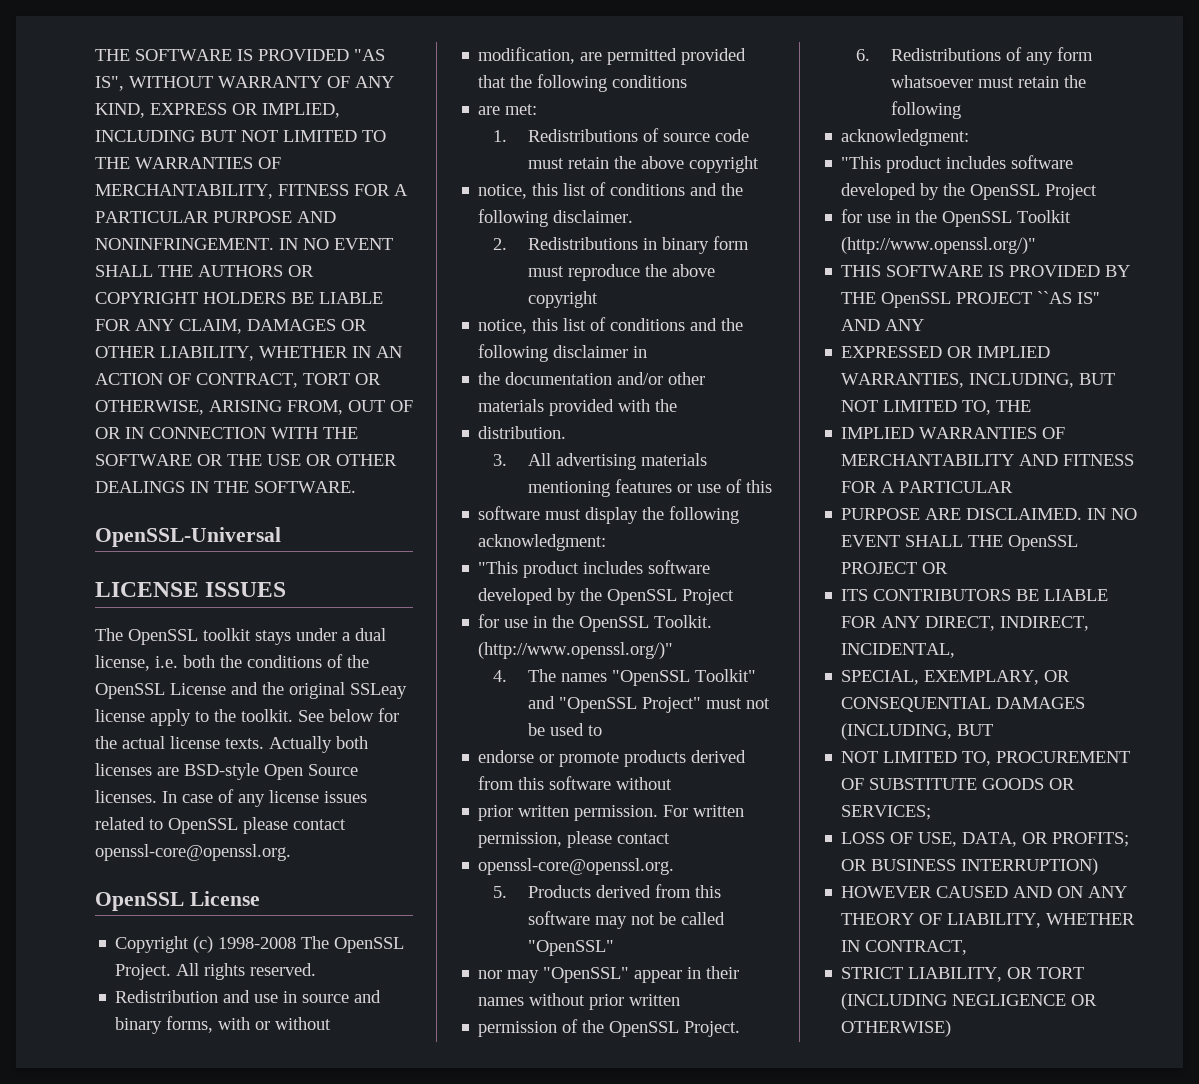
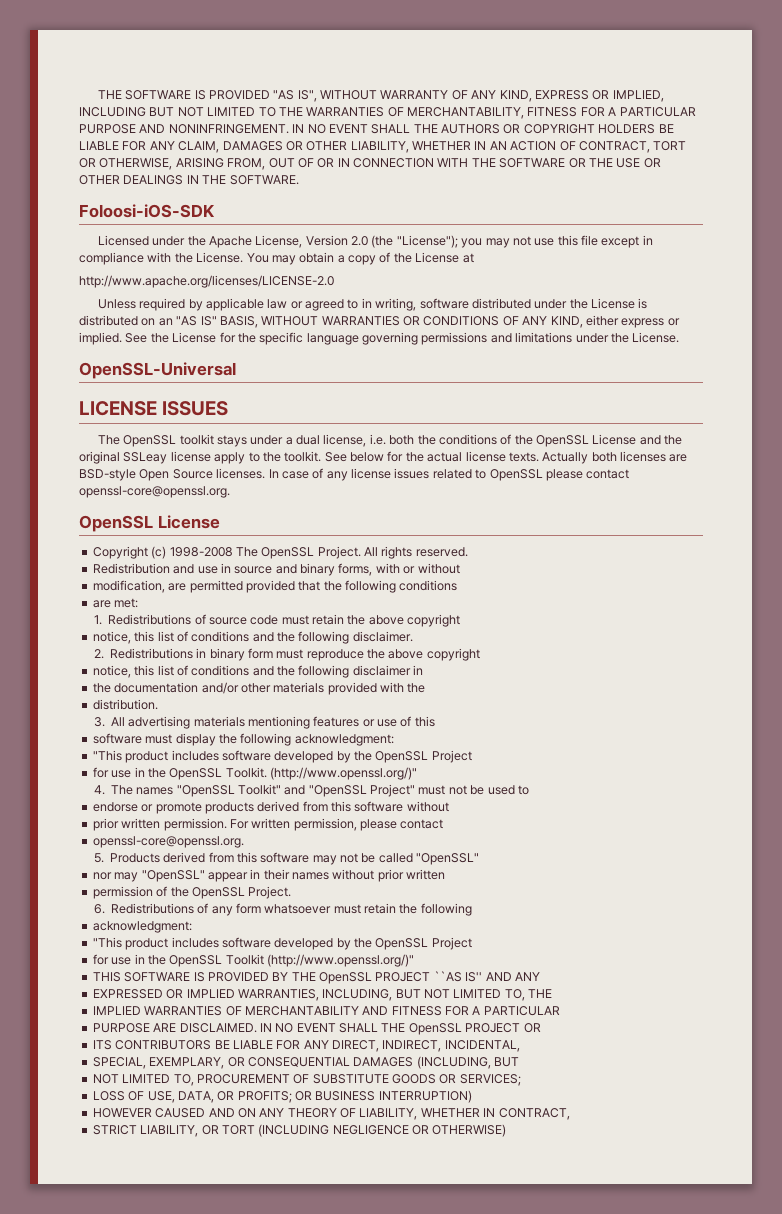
+ Foloosi-iOS-SDK
+ Licensed under the Apache License, Version 2.0 (the "License"); you may not use this file except in compliance with the License. You may obtain a copy of the License at
+ http://www.apache.org/licenses/LICENSE-2.0
+ Unless required by applicable law or agreed to in writing, software distributed under the License is distributed on an "AS IS" BASIS, WITHOUT WARRANTIES OR CONDITIONS OF ANY KIND, either express or implied. See the License for the specific language governing permissions and limitations under the License.

